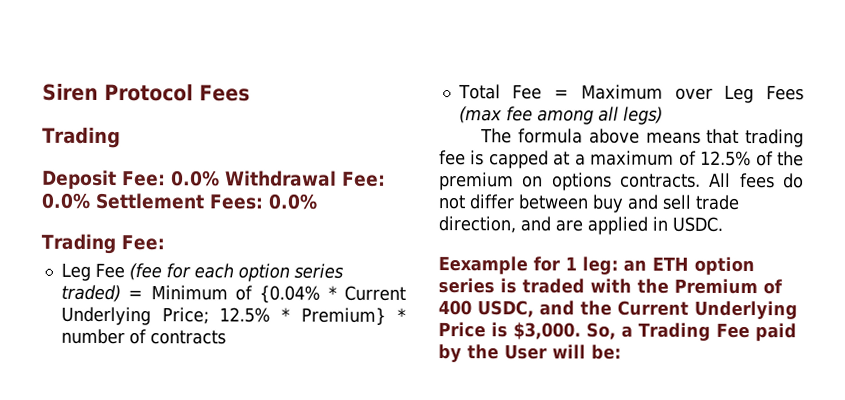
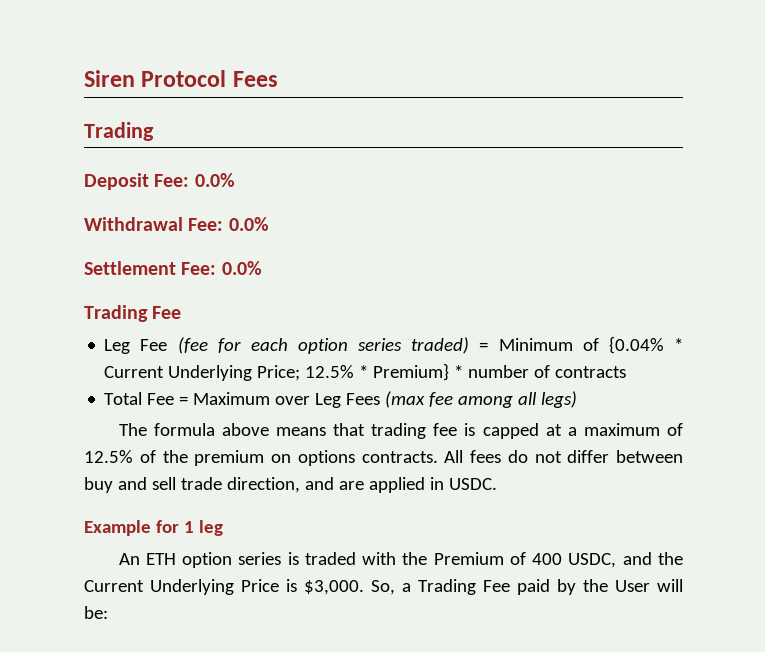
- Deposit Fee: 0.0% Withdrawal Fee: 0.0% Settlement Fees: 0.0%
- Trading Fee:
+ Deposit Fee: 0.0%
+ Withdrawal Fee: 0.0%
+ Settlement Fee: 0.0%
+ Trading Fee
- Eexample for 1 leg: an ETH option series is traded with the Premium of 400 USDC, and the Current Underlying Price is $3,000.
+ Example for 1 leg
+ An ETH option series is traded with the Premium of 400 USDC, and the Current Underlying Price is $3,000.

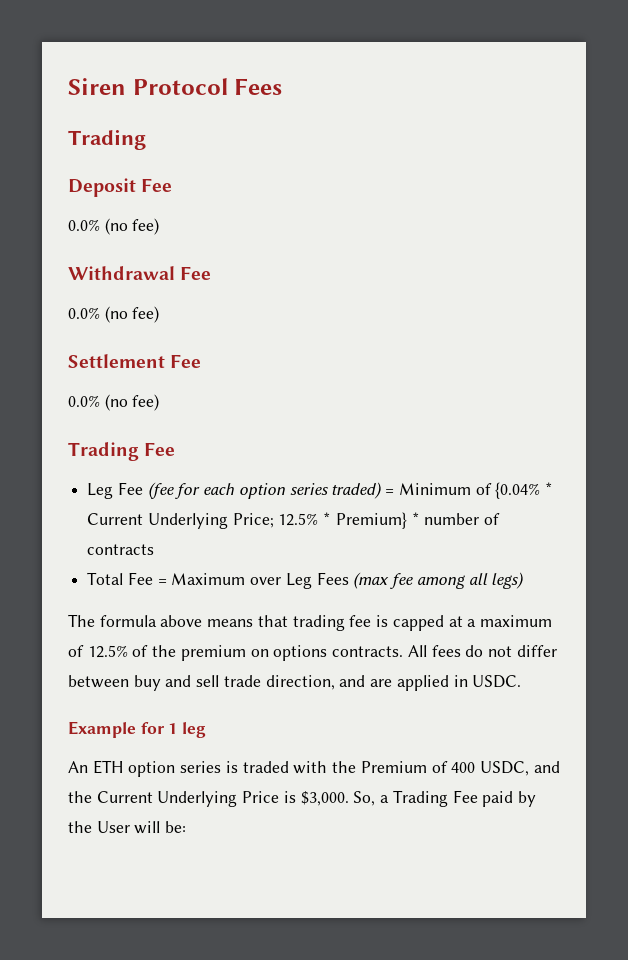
- Deposit Fee: 0.0%
+ Deposit Fee
+ 0.0% (no fee)
- Withdrawal Fee: 0.0%
+ Withdrawal Fee
+ 0.0% (no fee)
- Settlement Fee: 0.0%
+ Settlement Fee
+ 0.0% (no fee)

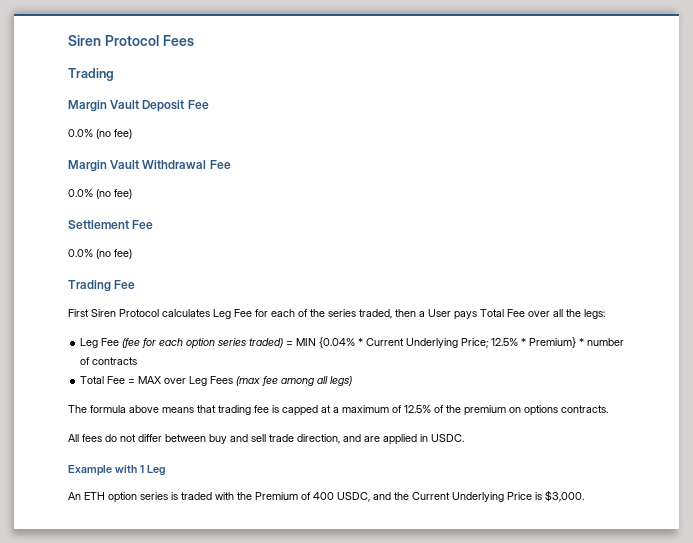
- Deposit Fee
+ Margin Vault Deposit Fee
- Withdrawal Fee
+ Margin Vault Withdrawal Fee
+ First Siren Protocol calculates Leg Fee for each of the series traded, then a User pays Total Fee over all the legs:
- Leg Fee (fee for each option series traded) = Minimum of {0.04% * Current Underlying Price; 12.5% * Premium} * number of contracts
+ Leg Fee (fee for each option series traded) = MIN {0.04% * Current Underlying Price; 12.5% * Premium} * number of contracts
- Total Fee = Maximum over Leg Fees (max fee among all legs)
+ Total Fee = MAX over Leg Fees (max fee among all legs)
- The formula above means that trading fee is capped at a maximum of 12.5% of the premium on options contracts. All fees do not differ between buy and sell trade direction, and are applied in USDC.
+ The formula above means that trading fee is capped at a maximum of 12.5% of the premium on options contracts.
+ All fees do not differ between buy and sell trade direction, and are applied in USDC.
- Example for 1 leg
+ Example with 1 Leg
- So, a Trading Fee paid by the User will be:

